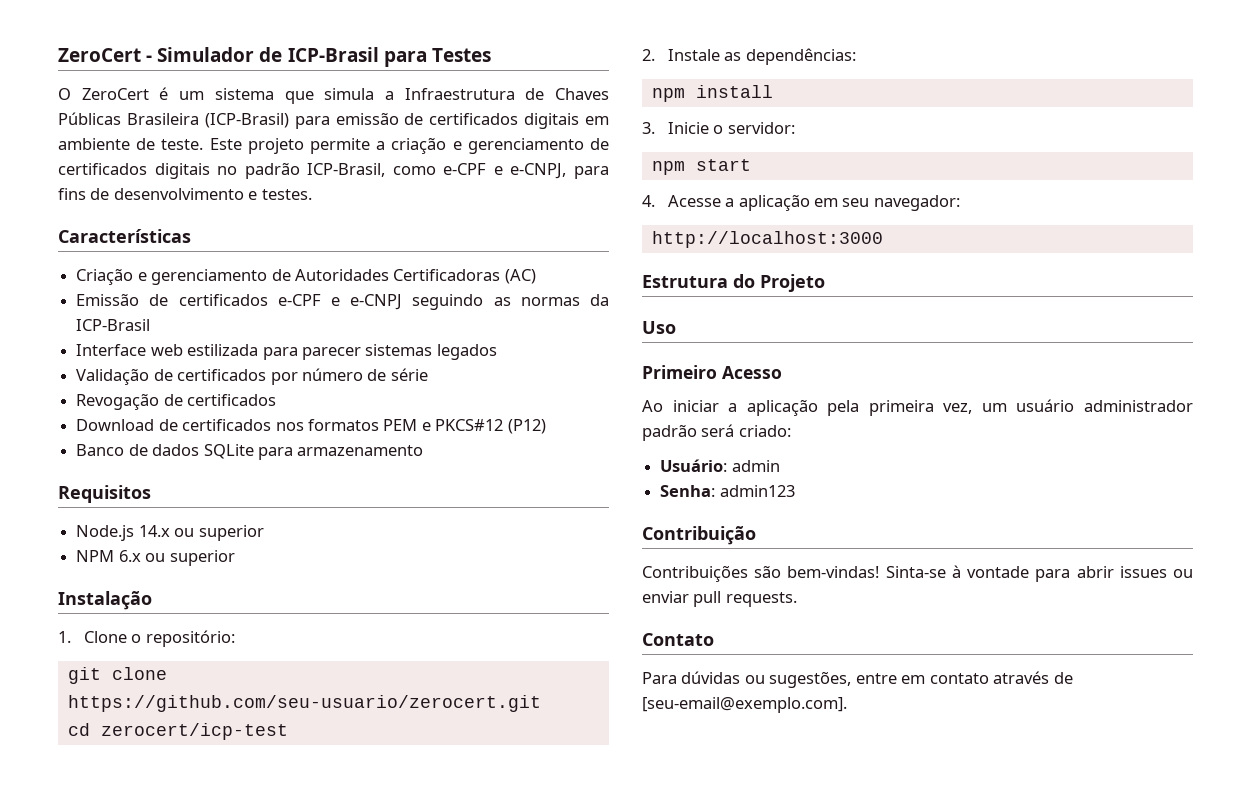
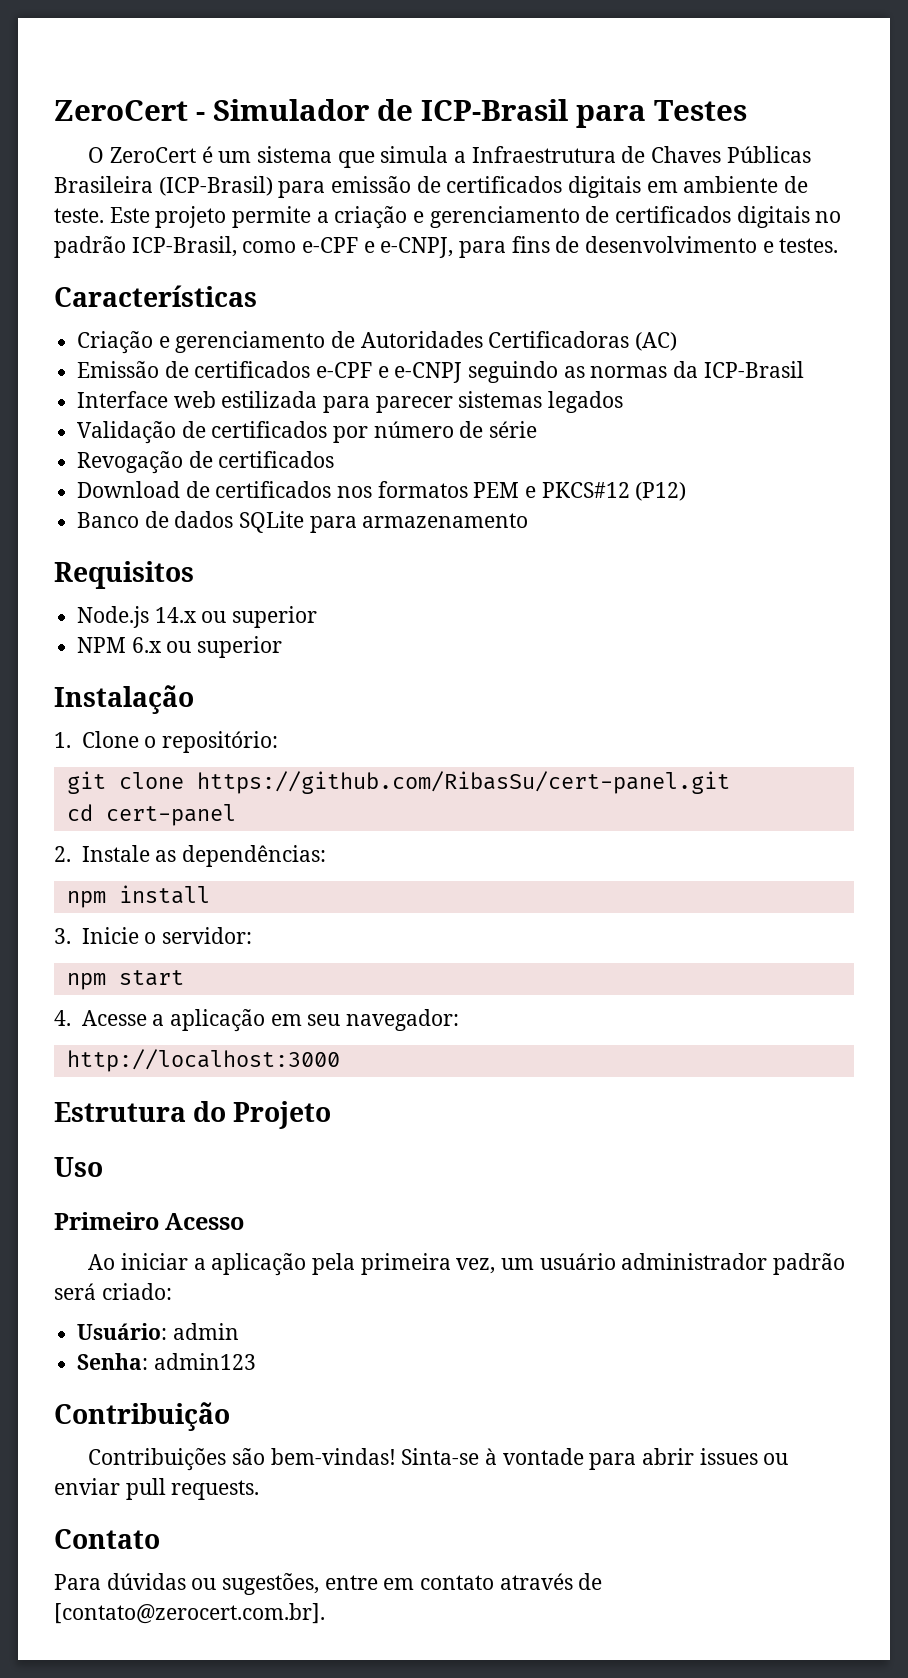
- git clone https://github.com/seu-usuario/zerocert.git
+ git clone https://github.com/RibasSu/cert-panel.git
- cd zerocert/icp-test
+ cd cert-panel
- Para dúvidas ou sugestões, entre em contato através de [seu-email@exemplo.com].
+ Para dúvidas ou sugestões, entre em contato através de [contato@zerocert.com.br].

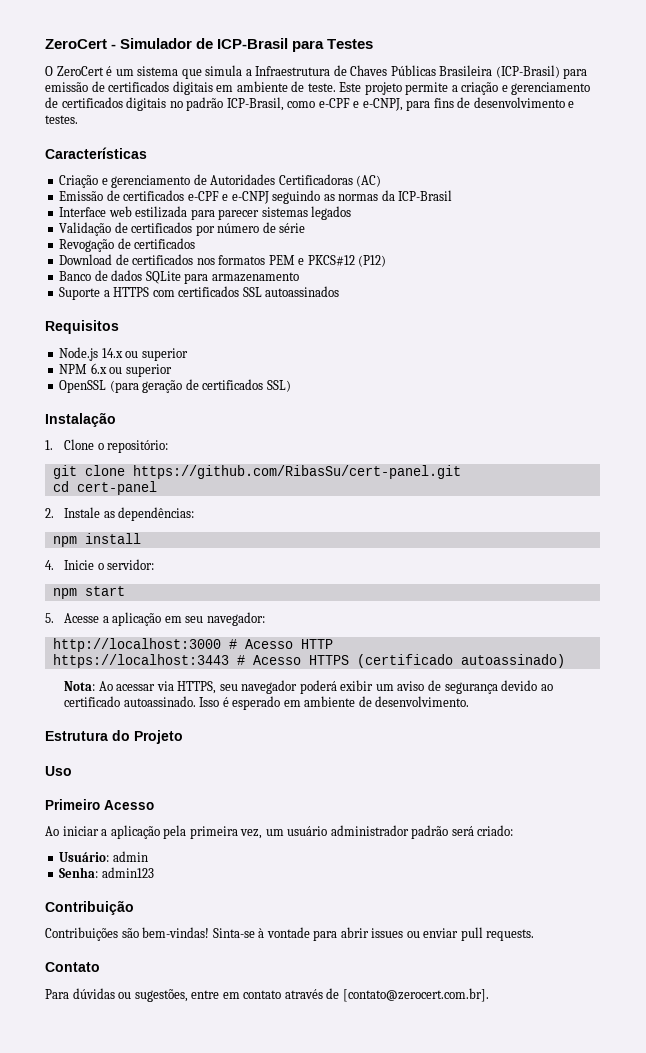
+ Suporte a HTTPS com certificados SSL autoassinados
+ OpenSSL (para geração de certificados SSL)
- 3. Inicie o servidor:
+ 4. Inicie o servidor:
- 4. Acesse a aplicação em seu navegador:
+ 5. Acesse a aplicação em seu navegador:
- http://localhost:3000
+ http://localhost:3000 # Acesso HTTP
+ https://localhost:3443 # Acesso HTTPS (certificado autoassinado)
+ Nota: Ao acessar via HTTPS, seu navegador poderá exibir um aviso de segurança devido ao certificado autoassinado. Isso é esperado em ambiente de desenvolvimento.

